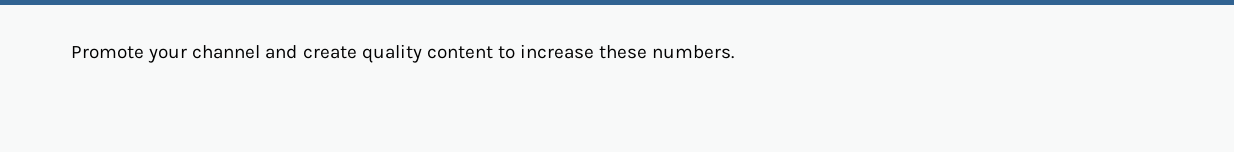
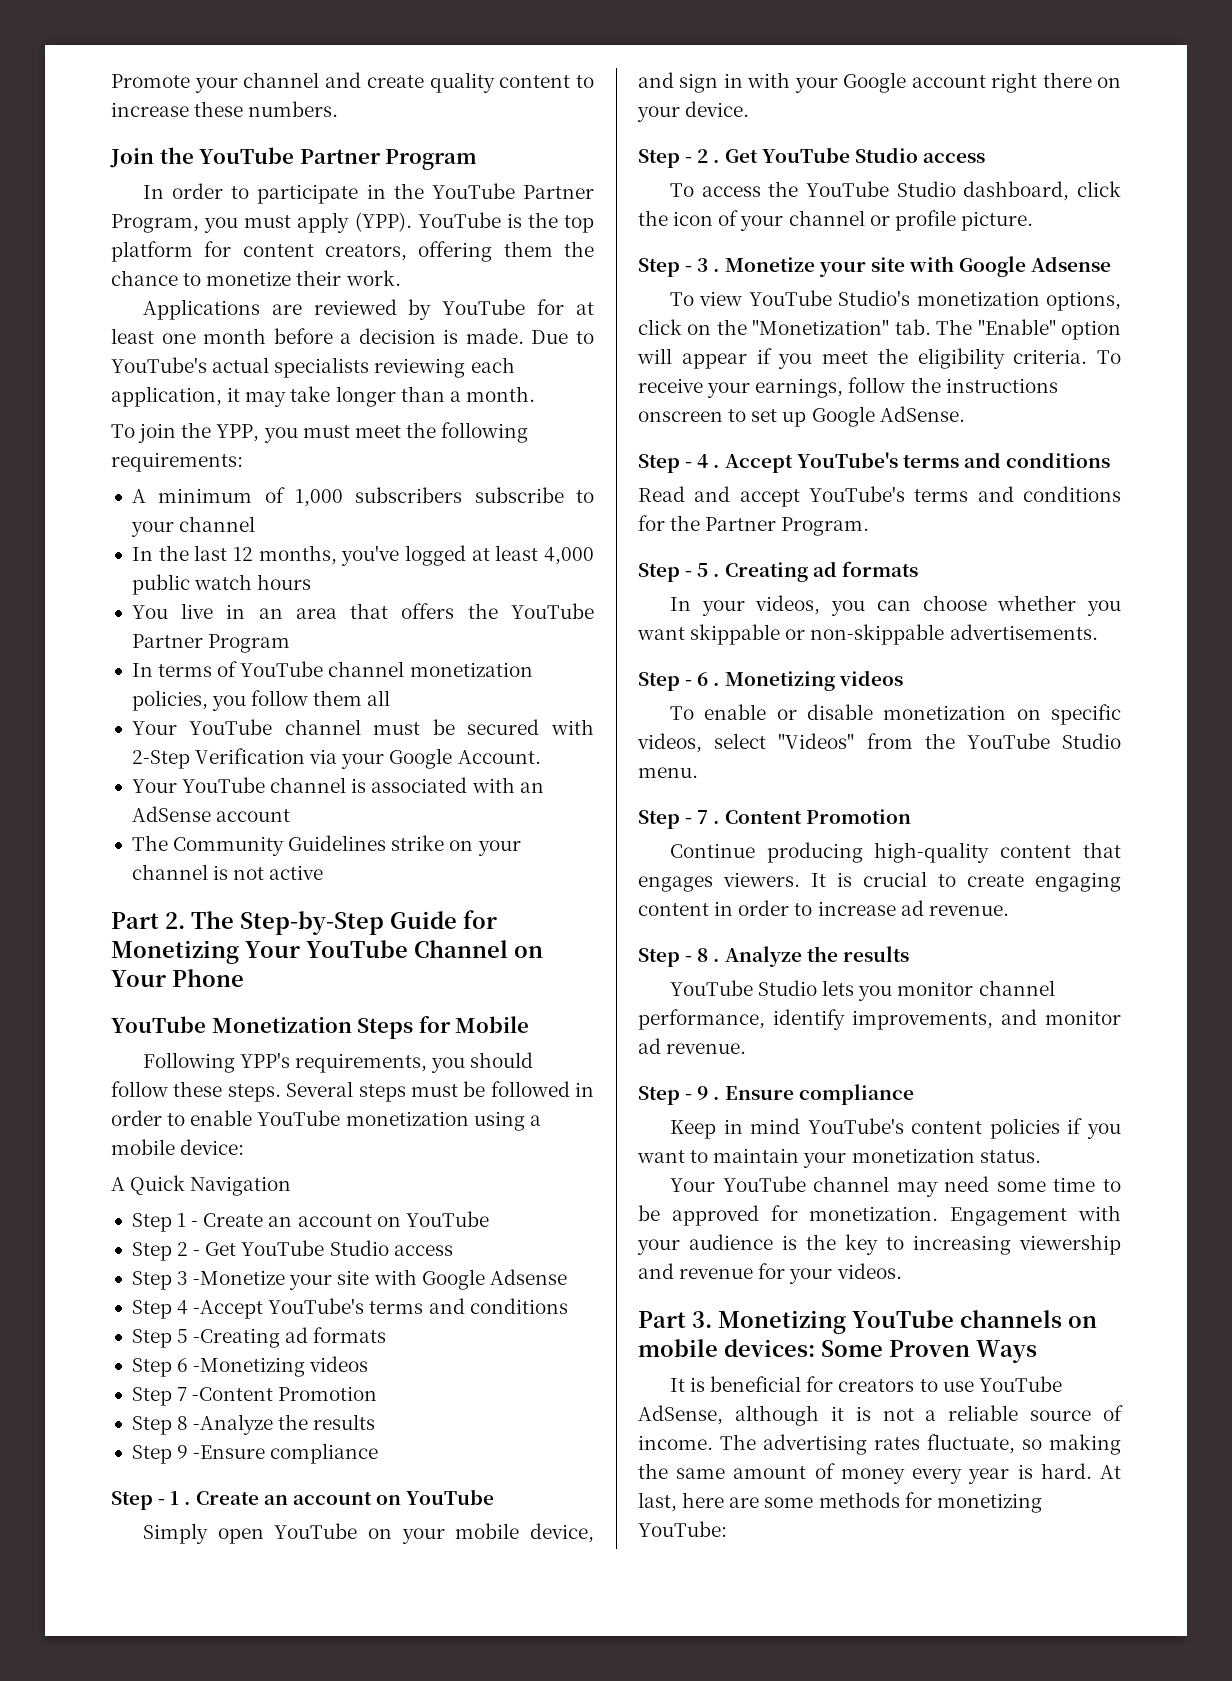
+ Join the YouTube Partner Program
+ In order to participate in the YouTube Partner Program, you must apply (YPP). YouTube is the top platform for content creators, offering them the chance to monetize their work.
+ Applications are reviewed by YouTube for at least one month before a decision is made. Due to YouTube's actual specialists reviewing each application, it may take longer than a month.
+ To join the YPP, you must meet the following requirements:
+ A minimum of 1,000 subscribers subscribe to your channel
+ In the last 12 months, you've logged at least 4,000 public watch hours
+ You live in an area that offers the YouTube Partner Program
+ In terms of YouTube channel monetization policies, you follow them all
+ Your YouTube channel must be secured with 2-Step Verification via your Google Account.
+ Your YouTube channel is associated with an AdSense account
+ The Community Guidelines strike on your channel is not active
+ Part 2. The Step-by-Step Guide for Monetizing Your YouTube Channel on Your Phone
+ YouTube Monetization Steps for Mobile
+ Following YPP's requirements, you should follow these steps. Several steps must be followed in order to enable YouTube monetization using a mobile device:
+ A Quick Navigation
+ Step 1 - Create an account on YouTube
+ Step 2 - Get YouTube Studio access
+ Step 3 -Monetize your site with Google Adsense
+ Step 4 -Accept YouTube's terms and conditions
+ Step 5 -Creating ad formats
+ Step 6 -Monetizing videos
+ Step 7 -Content Promotion
+ Step 8 -Analyze the results
+ Step 9 -Ensure compliance
+ Step - 1 . Create an account on YouTube
+ Simply open YouTube on your mobile device, and sign in with your Google account right there on your device.
+ Step - 2 . Get YouTube Studio access
+ To access the YouTube Studio dashboard, click the icon of your channel or profile picture.
+ Step - 3 . Monetize your site with Google Adsense
+ To view YouTube Studio's monetization options, click on the "Monetization" tab. The "Enable" option will appear if you meet the eligibility criteria. To receive your earnings, follow the instructions onscreen to set up Google AdSense.
+ Step - 4 . Accept YouTube's terms and conditions
+ Read and accept YouTube's terms and conditions for the Partner Program.
+ Step - 5 . Creating ad formats
+ In your videos, you can choose whether you want skippable or non-skippable advertisements.
+ Step - 6 . Monetizing videos
+ To enable or disable monetization on specific videos, select "Videos" from the YouTube Studio menu.
+ Step - 7 . Content Promotion
+ Continue producing high-quality content that engages viewers. It is crucial to create engaging content in order to increase ad revenue.
+ Step - 8 . Analyze the results
+ YouTube Studio lets you monitor channel performance, identify improvements, and monitor ad revenue.
+ Step - 9 . Ensure compliance
+ Keep in mind YouTube's content policies if you want to maintain your monetization status.
+ Your YouTube channel may need some time to be approved for monetization. Engagement with your audience is the key to increasing viewership and revenue for your videos.
+ Part 3. Monetizing YouTube channels on mobile devices: Some Proven Ways
+ It is beneficial for creators to use YouTube AdSense, although it is not a reliable source of income. The advertising rates fluctuate, so making the same amount of money every year is hard. At last, here are some methods for monetizing YouTube:

